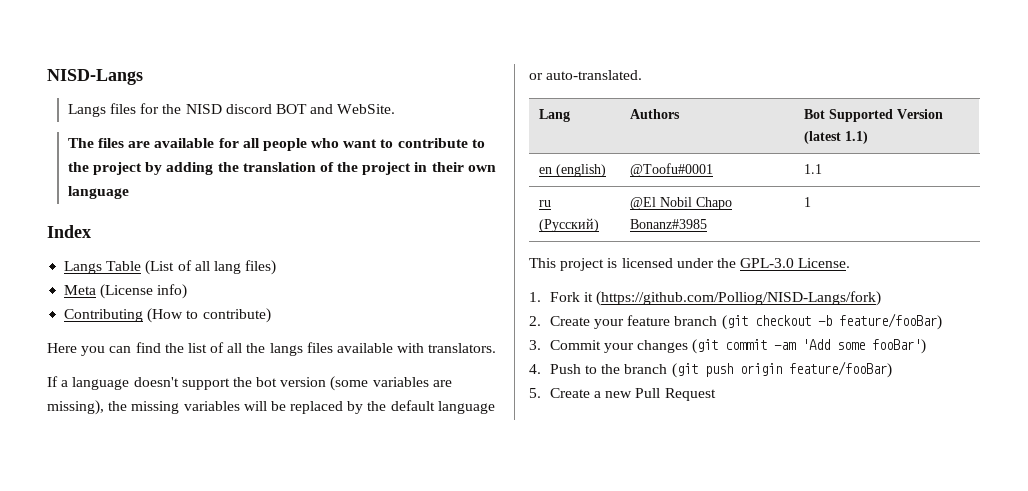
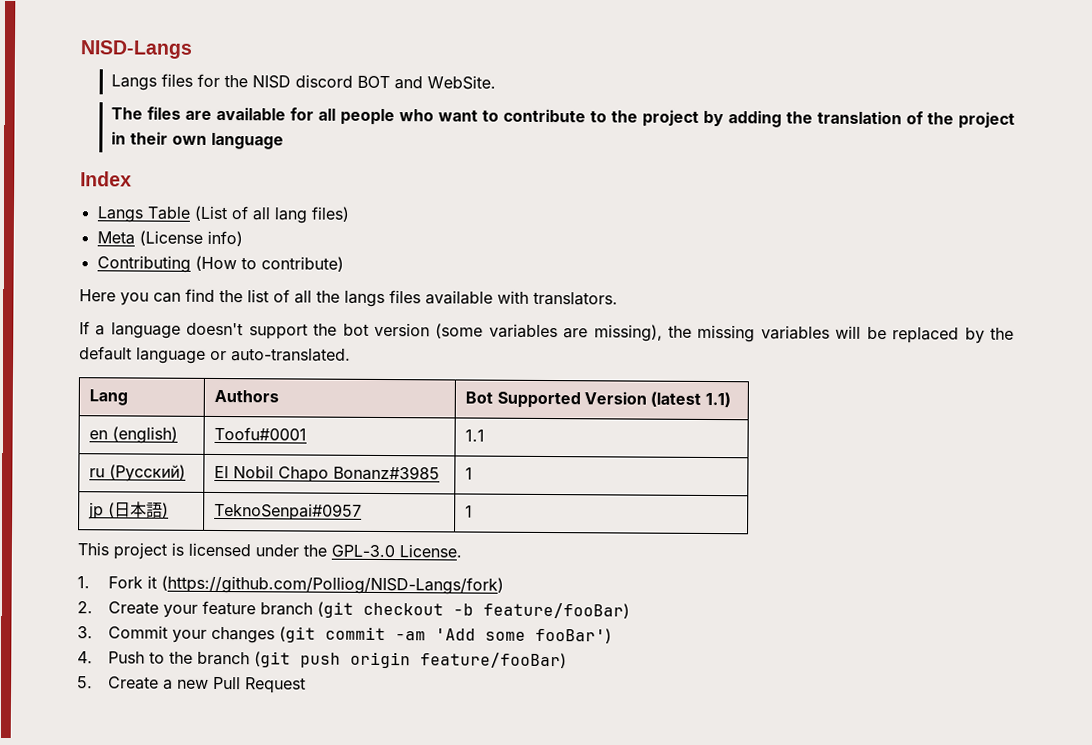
- en (english) | @Toofu#0001 | 1.1
+ en (english) | Toofu#0001 | 1.1
- ru (Pусский) | @El Nobil Chapo Bonanz#3985 | 1
+ ru (Pусский) | El Nobil Chapo Bonanz#3985 | 1
+ jp (日本語) | TeknoSenpai#0957 | 1

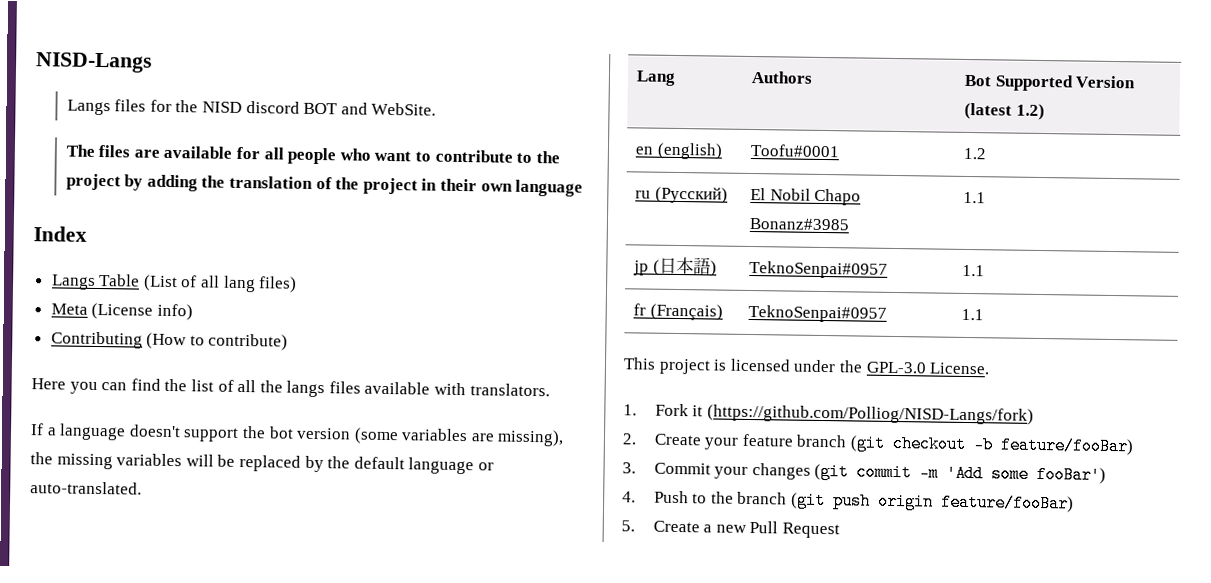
- Lang | Authors | Bot Supported Version (latest 1.1)
+ Lang | Authors | Bot Supported Version (latest 1.2)
- en (english) | Toofu#0001 | 1.1
+ en (english) | Toofu#0001 | 1.2
- ru (Pусский) | El Nobil Chapo Bonanz#3985 | 1
+ ru (Pусский) | El Nobil Chapo Bonanz#3985 | 1.1
- jp (日本語) | TeknoSenpai#0957 | 1
+ jp (日本語) | TeknoSenpai#0957 | 1.1
+ fr (Français) | TeknoSenpai#0957 | 1.1
- 3. Commit your changes (git commit -am 'Add some fooBar')
+ 3. Commit your changes (git commit -m 'Add some fooBar')

